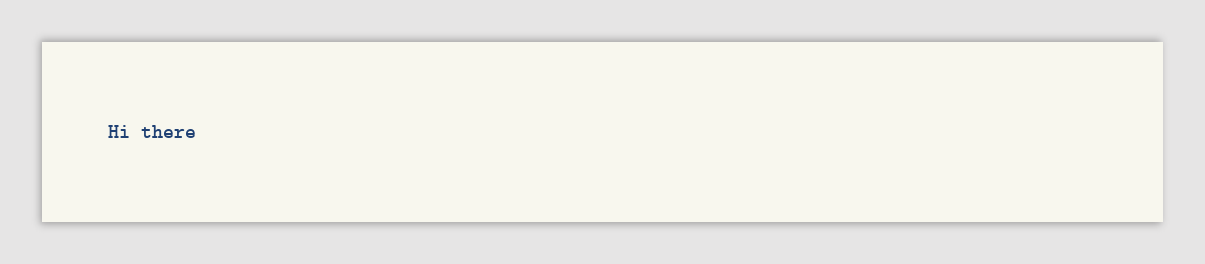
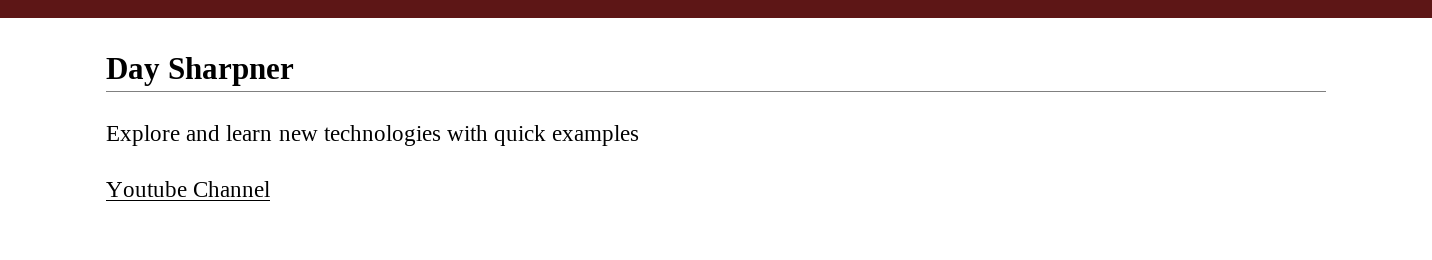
- Hi there
+ Day Sharpner
+ Explore and learn new technologies with quick examples
+ Youtube Channel

